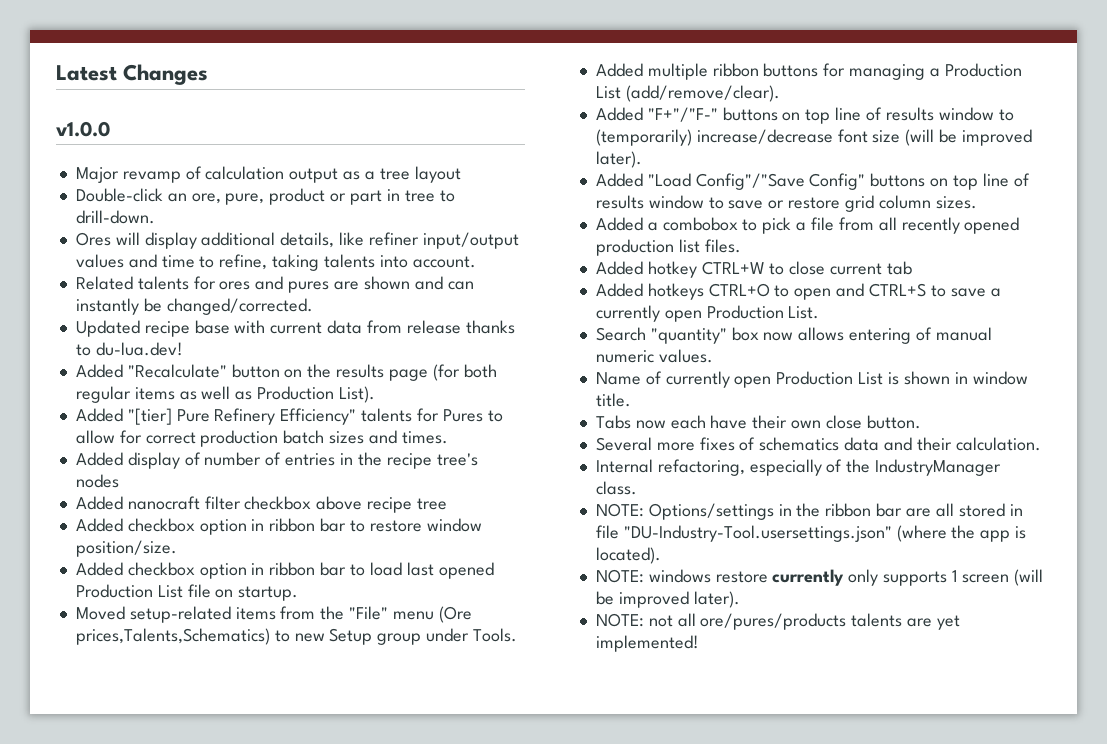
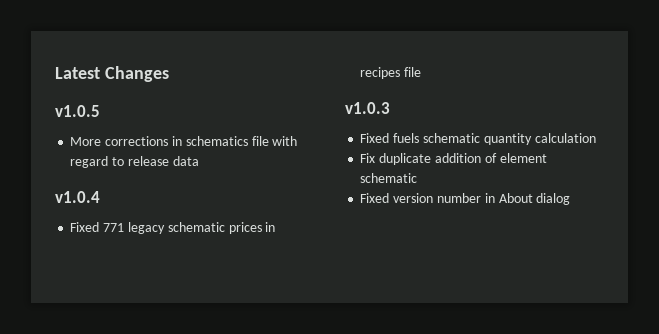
- v1.0.0
- Major revamp of calculation output as a tree layout
- Double-click an ore, pure, product or part in tree to drill-down.
- Ores will display additional details, like refiner input/output values and time to refine, taking talents into account.
- Related talents for ores and pures are shown and can instantly be changed/corrected.
- Updated recipe base with current data from release thanks to du-lua.dev!
- Added "Recalculate" button on the results page (for both regular items as well as Production List).
- Added "[tier] Pure Refinery Efficiency" talents for Pures to allow for correct production batch sizes and times.
- Added display of number of entries in the recipe tree's nodes
- Added nanocraft filter checkbox above recipe tree
- Added checkbox option in ribbon bar to restore window position/size.
- Added checkbox option in ribbon bar to load last opened Production List file on startup.
- Moved setup-related items from the "File" menu (Ore prices,Talents,Schematics) to new Setup group under Tools.
- Added multiple ribbon buttons for managing a Production List (add/remove/clear).
- Added "F+"/"F-" buttons on top line of results window to (temporarily) increase/decrease font size (will be improved later).
- Added "Load Config"/"Save Config" buttons on top line of results window to save or restore grid column sizes.
- Added a combobox to pick a file from all recently opened production list files.
- Added hotkey CTRL+W to close current tab
- Added hotkeys CTRL+O to open and CTRL+S to save a currently open Production List.
- Search "quantity" box now allows entering of manual numeric values.
- Name of currently open Production List is shown in window title.
- Tabs now each have their own close button.
- Several more fixes of schematics data and their calculation.
- Internal refactoring, especially of the IndustryManager class.
- NOTE: Options/settings in the ribbon bar are all stored in file "DU-Industry-Tool.usersettings.json" (where the app is located).
- NOTE: windows restore currently only supports 1 screen (will be improved later).
- NOTE: not all ore/pures/products talents are yet implemented!
+ v1.0.5
+ More corrections in schematics file with regard to release data
+ v1.0.4
+ Fixed 771 legacy schematic prices in recipes file
+ v1.0.3
+ Fixed fuels schematic quantity calculation
+ Fix duplicate addition of element schematic
+ Fixed version number in About dialog

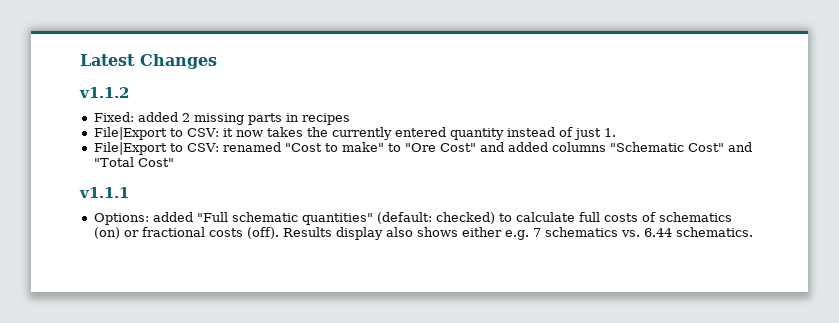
- v1.0.5
- More corrections in schematics file with regard to release data
- v1.0.4
- Fixed 771 legacy schematic prices in recipes file
- v1.0.3
- Fixed fuels schematic quantity calculation
- Fix duplicate addition of element schematic
- Fixed version number in About dialog
+ v1.1.2
+ Fixed: added 2 missing parts in recipes
+ File|Export to CSV: it now takes the currently entered quantity instead of just 1.
+ File|Export to CSV: renamed "Cost to make" to "Ore Cost" and added columns "Schematic Cost" and "Total Cost"
+ v1.1.1
+ Options: added "Full schematic quantities" (default: checked) to calculate full costs of schematics (on) or fractional costs (off). Results display also shows either e.g. 7 schematics vs. 6.44 schematics.

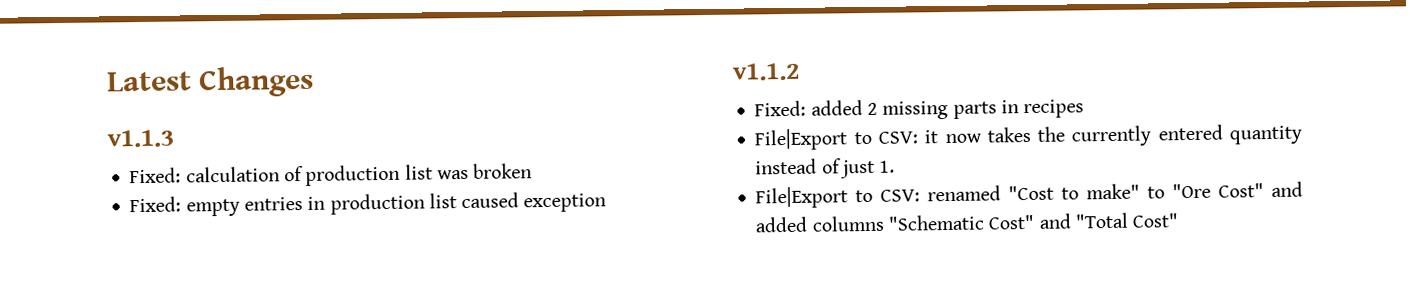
+ v1.1.3
+ Fixed: calculation of production list was broken
+ Fixed: empty entries in production list caused exception
- v1.1.1
- Options: added "Full schematic quantities" (default: checked) to calculate full costs of schematics (on) or fractional costs (off). Results display also shows either e.g. 7 schematics vs. 6.44 schematics.

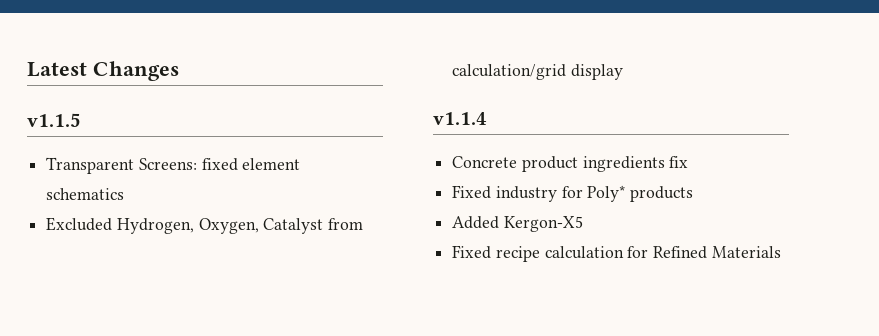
- v1.1.3
- Fixed: calculation of production list was broken
- Fixed: empty entries in production list caused exception
- v1.1.2
- Fixed: added 2 missing parts in recipes
- File|Export to CSV: it now takes the currently entered quantity instead of just 1.
- File|Export to CSV: renamed "Cost to make" to "Ore Cost" and added columns "Schematic Cost" and "Total Cost"
+ v1.1.5
+ Transparent Screens: fixed element schematics
+ Excluded Hydrogen, Oxygen, Catalyst from calculation/grid display
+ v1.1.4
+ Concrete product ingredients fix
+ Fixed industry for Poly* products
+ Added Kergon-X5
+ Fixed recipe calculation for Refined Materials

